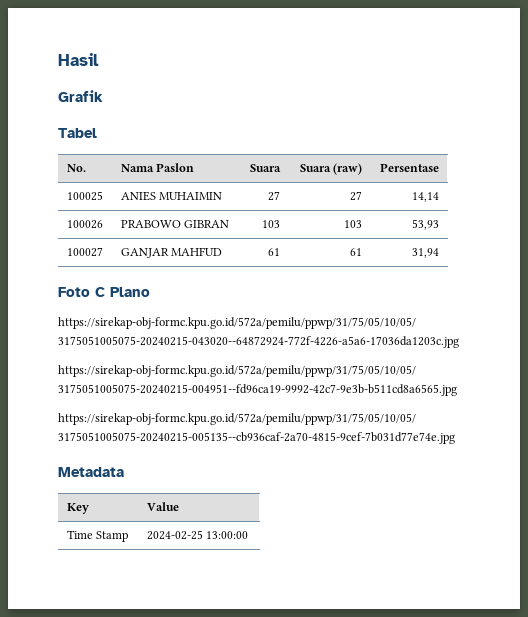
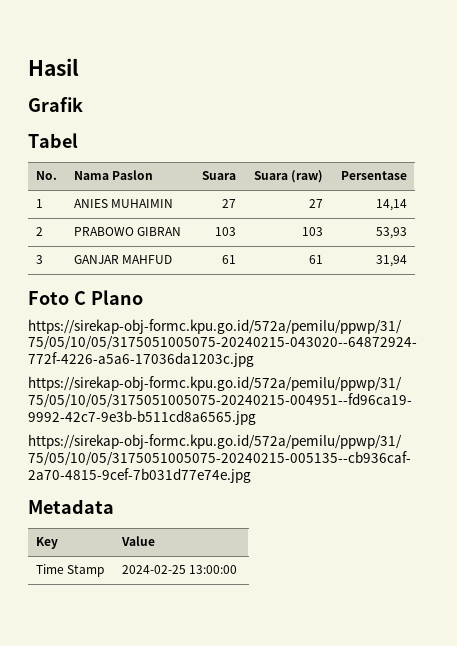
- 100025 | ANIES MUHAIMIN | 27 | 27 | 14,14
+ 1 | ANIES MUHAIMIN | 27 | 27 | 14,14
- 100026 | PRABOWO GIBRAN | 103 | 103 | 53,93
+ 2 | PRABOWO GIBRAN | 103 | 103 | 53,93
- 100027 | GANJAR MAHFUD | 61 | 61 | 31,94
+ 3 | GANJAR MAHFUD | 61 | 61 | 31,94

